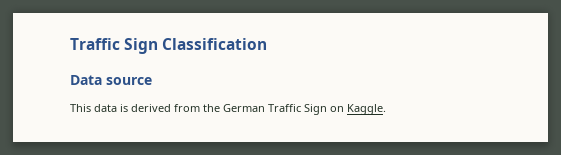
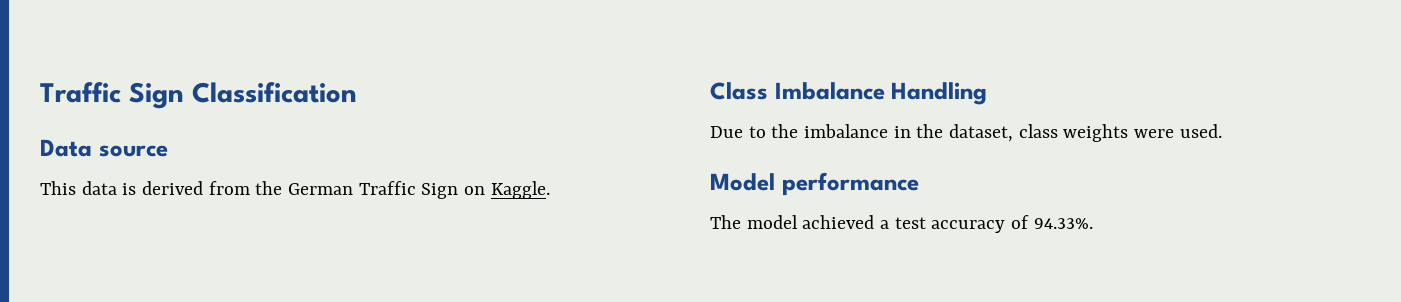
+ Class Imbalance Handling
+ Due to the imbalance in the dataset, class weights were used.
+ Model performance
+ The model achieved a test accuracy of 94.33%.

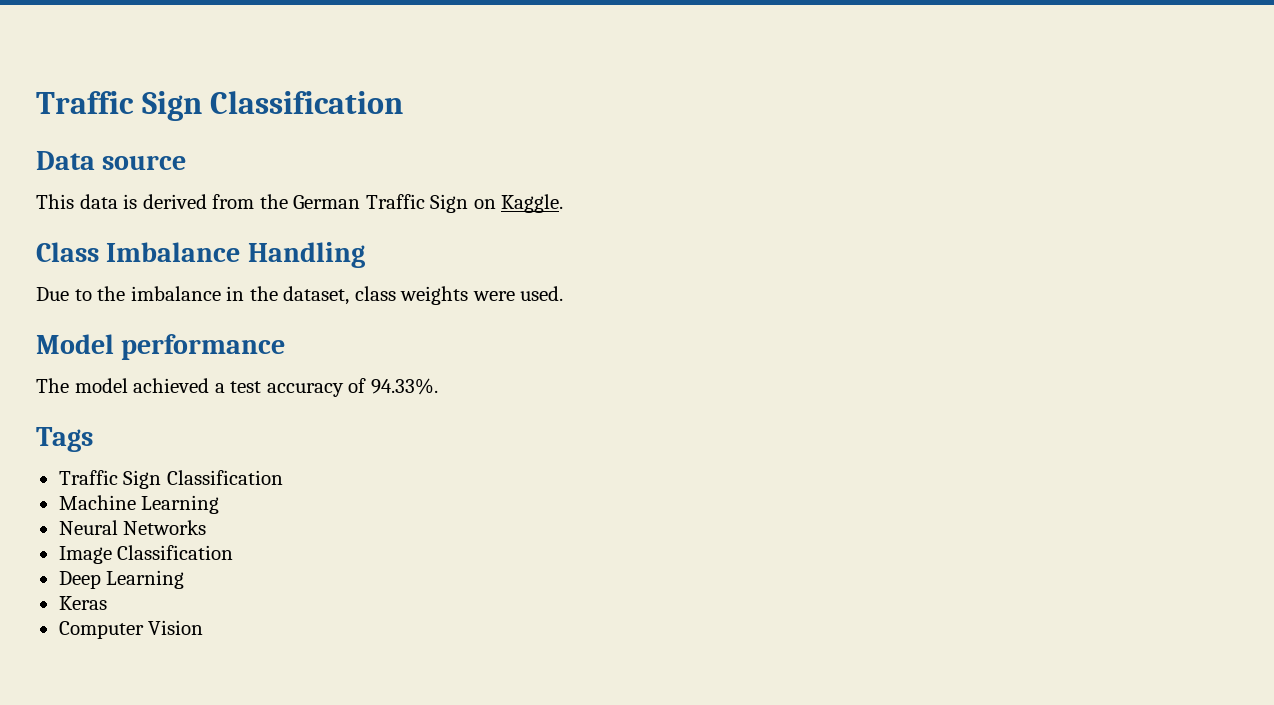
+ Tags
+ Traffic Sign Classification
+ Machine Learning
+ Neural Networks
+ Image Classification
+ Deep Learning
+ Keras
+ Computer Vision

